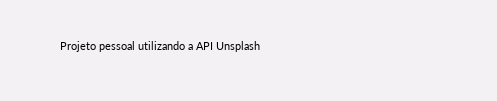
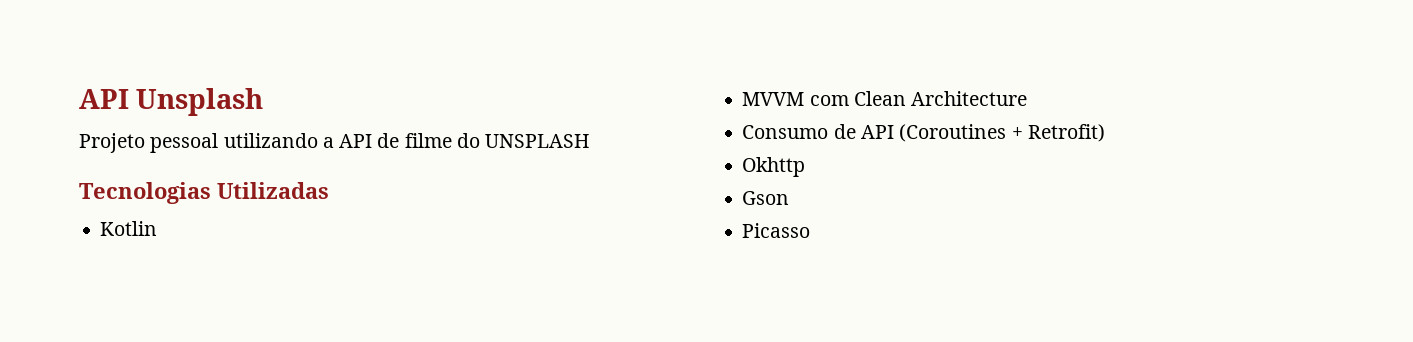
+ API Unsplash
- Projeto pessoal utilizando a API Unsplash
+ Projeto pessoal utilizando a API de filme do UNSPLASH
+ Tecnologias Utilizadas
+ Kotlin
+ MVVM com Clean Architecture
+ Consumo de API (Coroutines + Retrofit)
+ Okhttp
+ Gson
+ Picasso

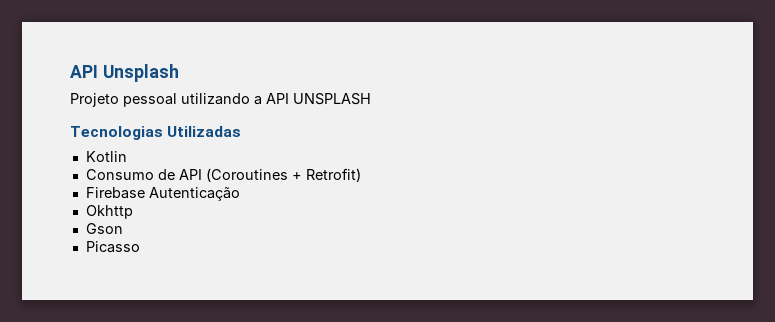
- Projeto pessoal utilizando a API de filme do UNSPLASH
+ Projeto pessoal utilizando a API UNSPLASH
- MVVM com Clean Architecture
+ Firebase Autenticação

